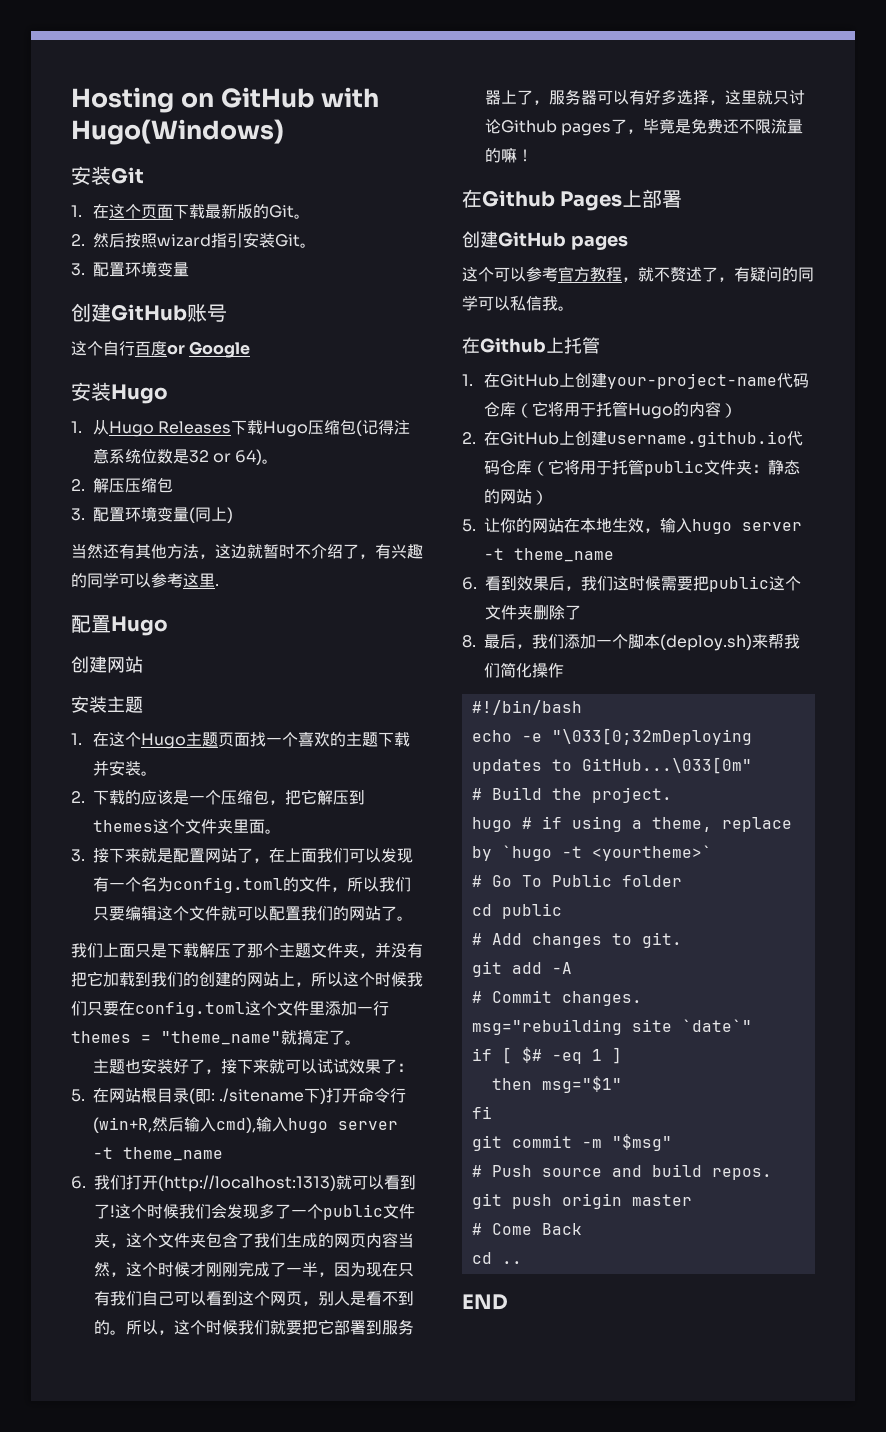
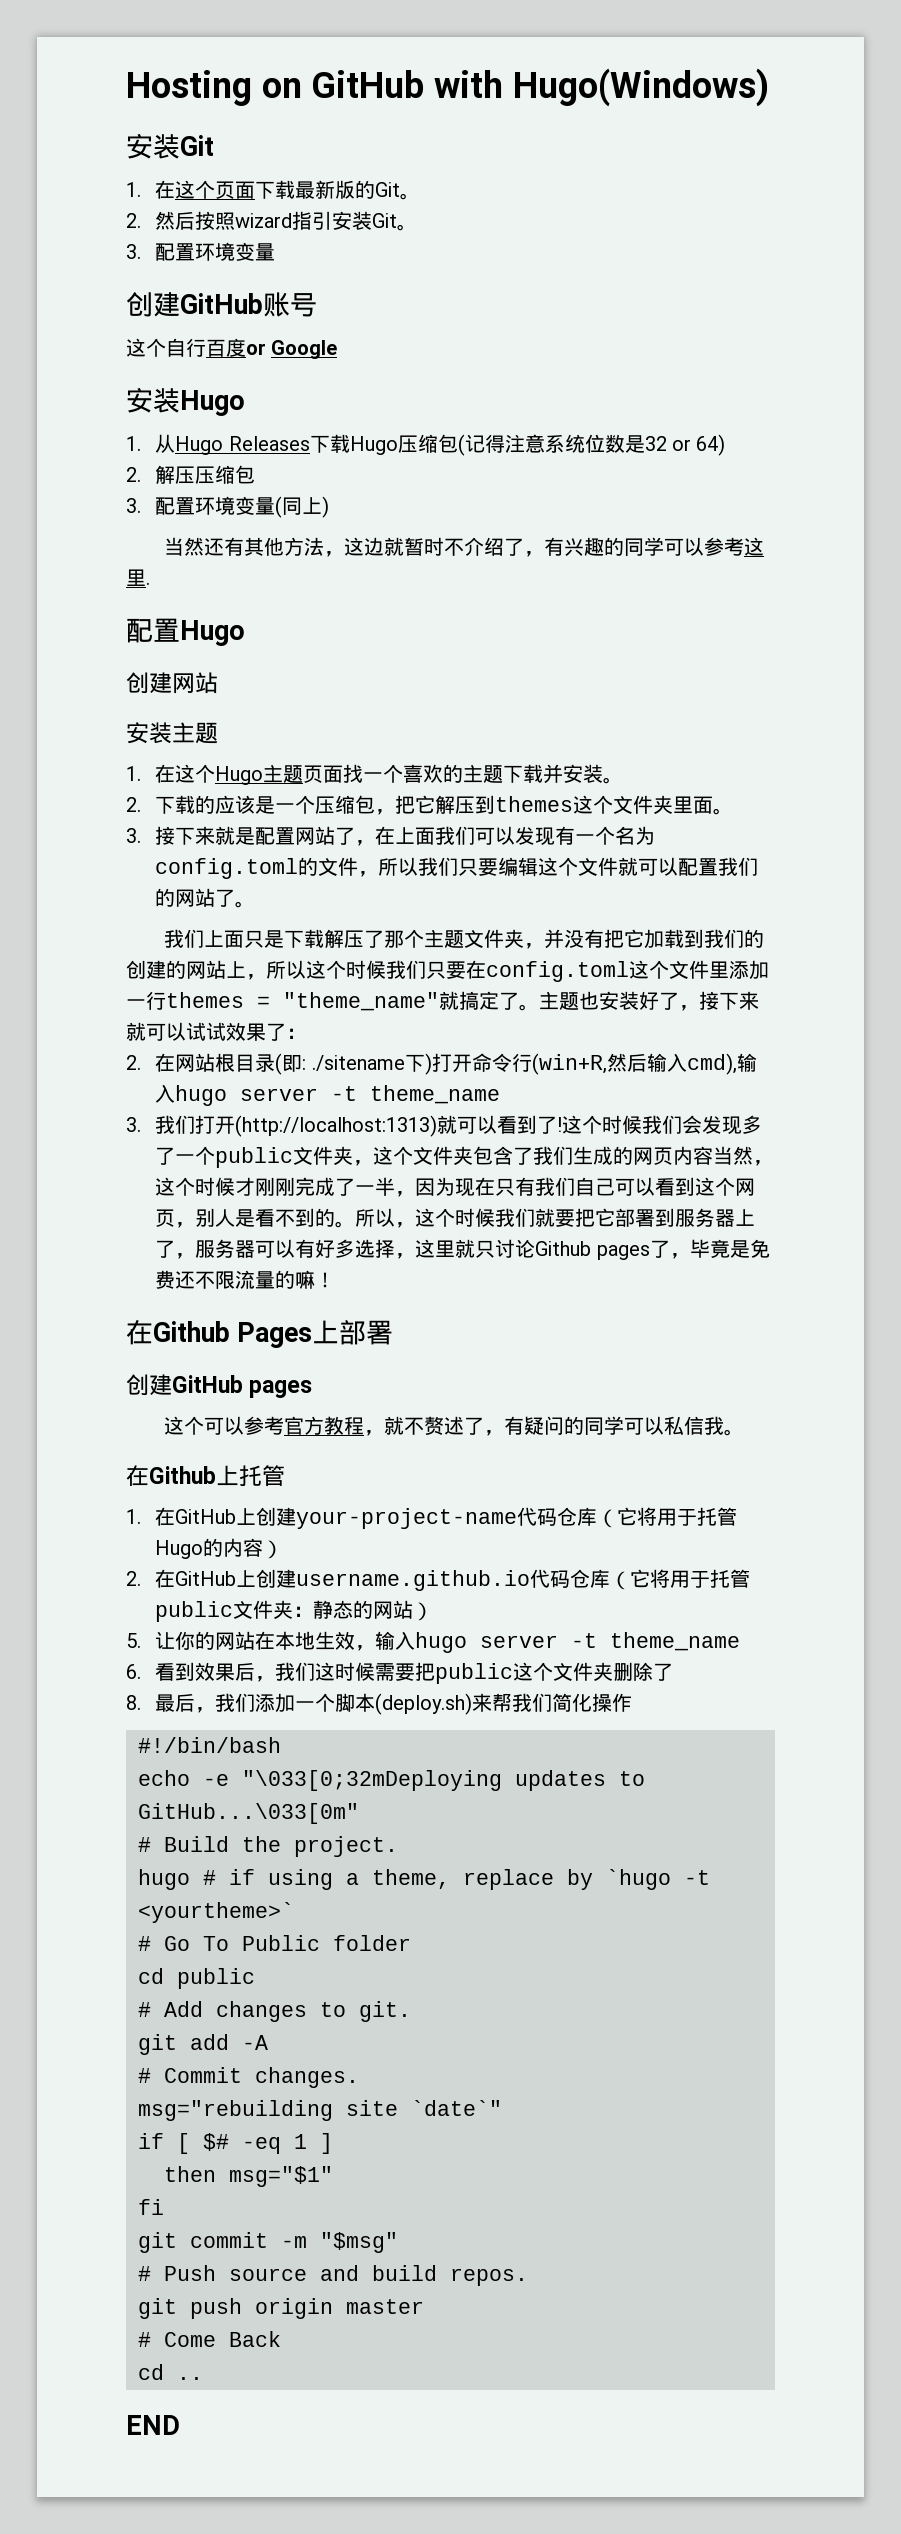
- 1.从Hugo Releases下载Hugo压缩包(记得注意系统位数是32 or 64)。
+ 1.从Hugo Releases下载Hugo压缩包(记得注意系统位数是32 or 64)
- 我们上面只是下载解压了那个主题文件夹，并没有把它加载到我们的创建的网站上，所以这个时候我们只要在config.toml这个文件里添加一行themes = "theme_name"就搞定了。
- 主题也安装好了，接下来就可以试试效果了：
+ 我们上面只是下载解压了那个主题文件夹，并没有把它加载到我们的创建的网站上，所以这个时候我们只要在config.toml这个文件里添加一行themes = "theme_name"就搞定了。主题也安装好了，接下来就可以试试效果了：
- 5.在网站根目录(即: ./sitename下)打开命令行(win+R,然后输入cmd),输入hugo server -t theme_name
+ 2.在网站根目录(即: ./sitename下)打开命令行(win+R,然后输入cmd),输入hugo server -t theme_name
- 6.我们打开(http://localhost:1313)就可以看到了!
+ 3.我们打开(http://localhost:1313)就可以看到了!

